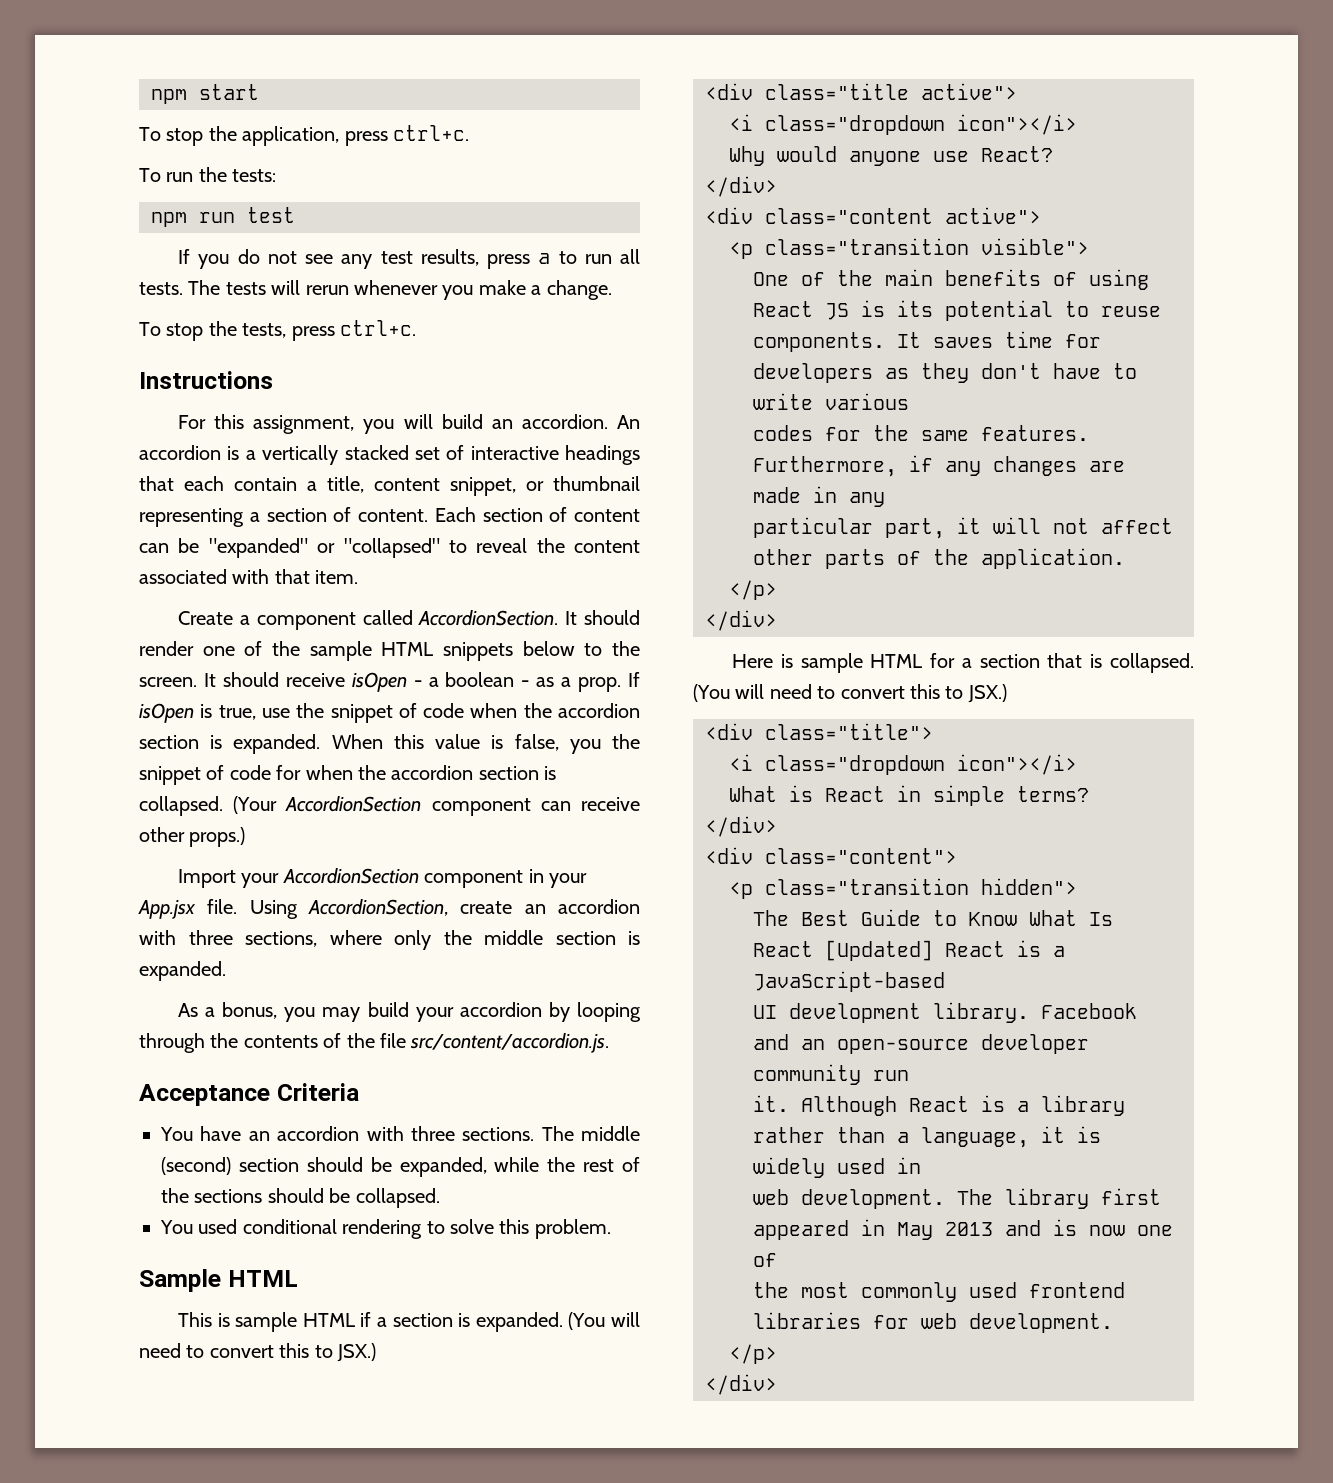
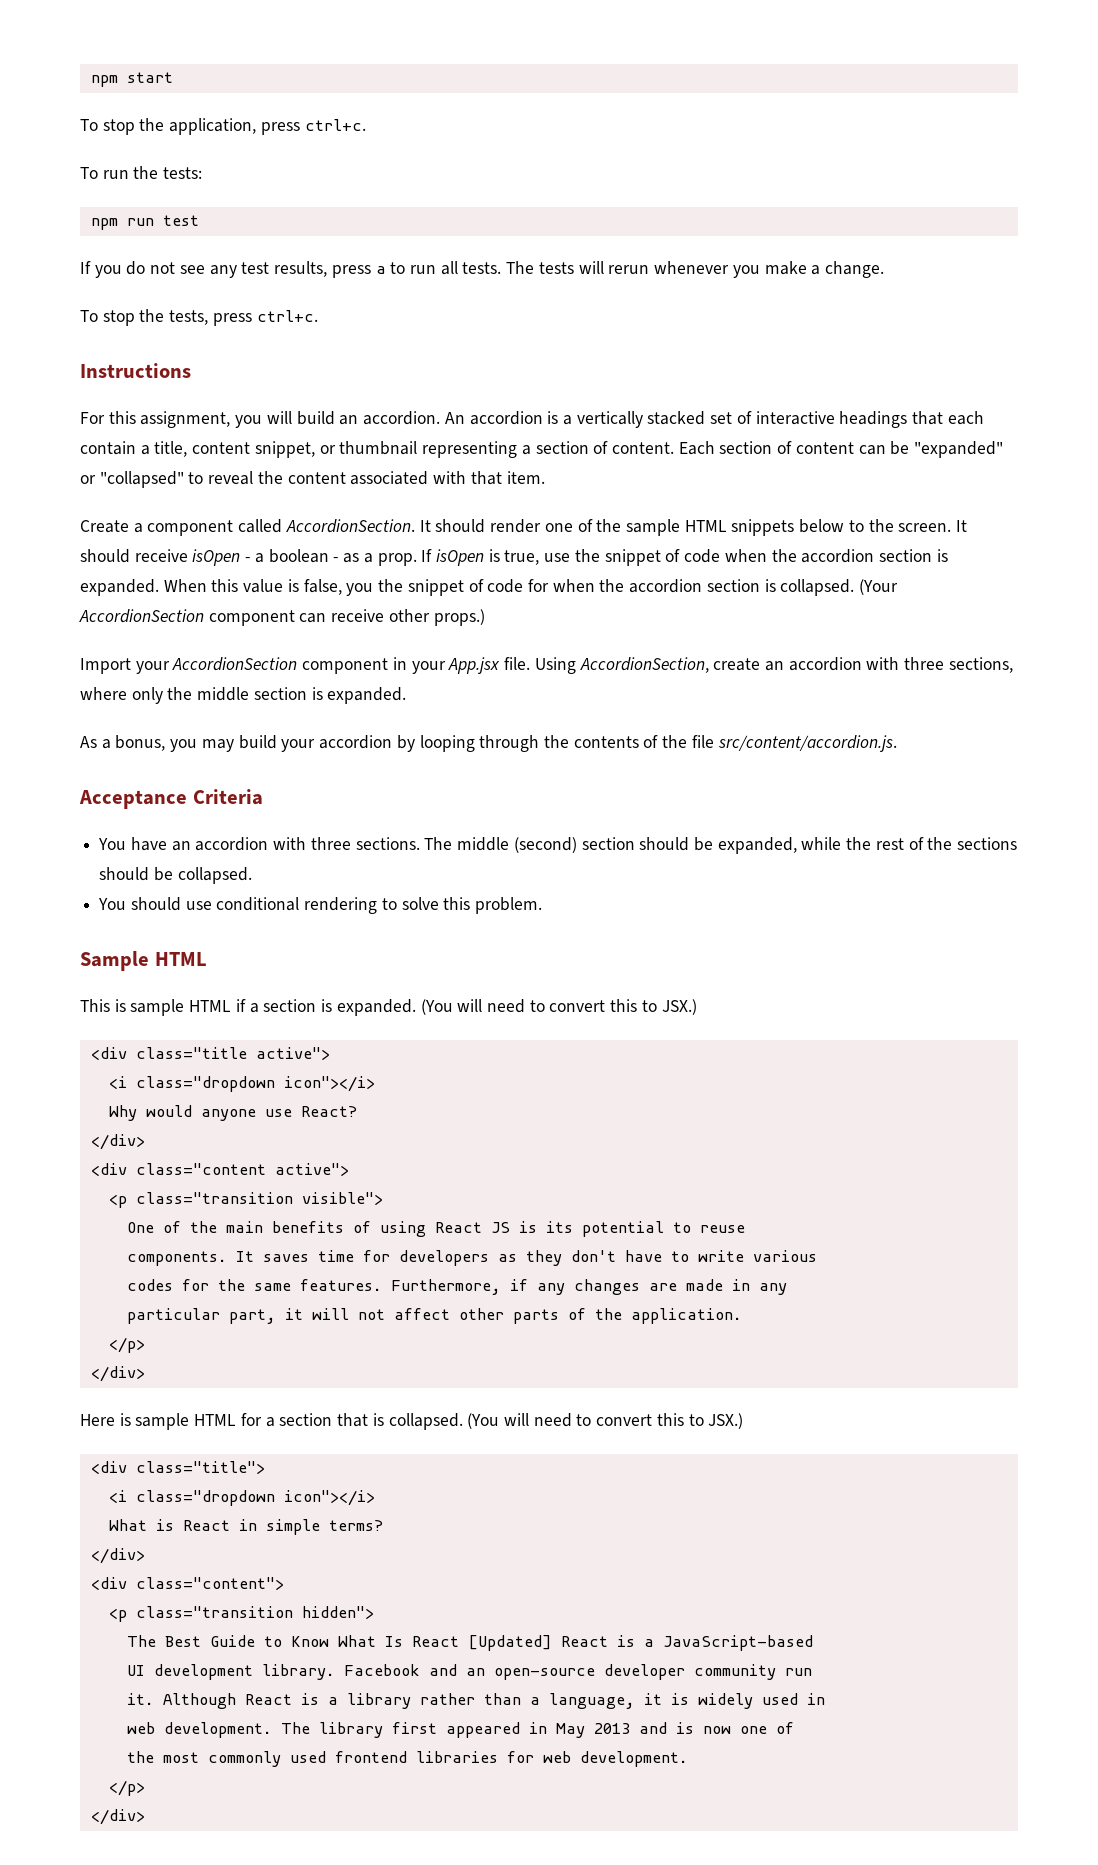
- You used conditional rendering to solve this problem.
+ You should use conditional rendering to solve this problem.

